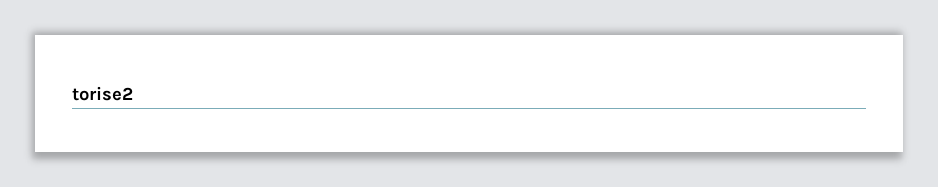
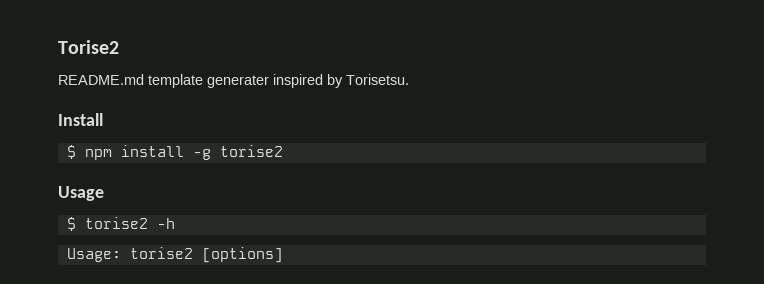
- torise2
+ Torise2
+ README.md template generater inspired by Torisetsu.
+ Install
+ $ npm install -g torise2
+ Usage
+ $ torise2 -h
+ Usage: torise2 [options]

